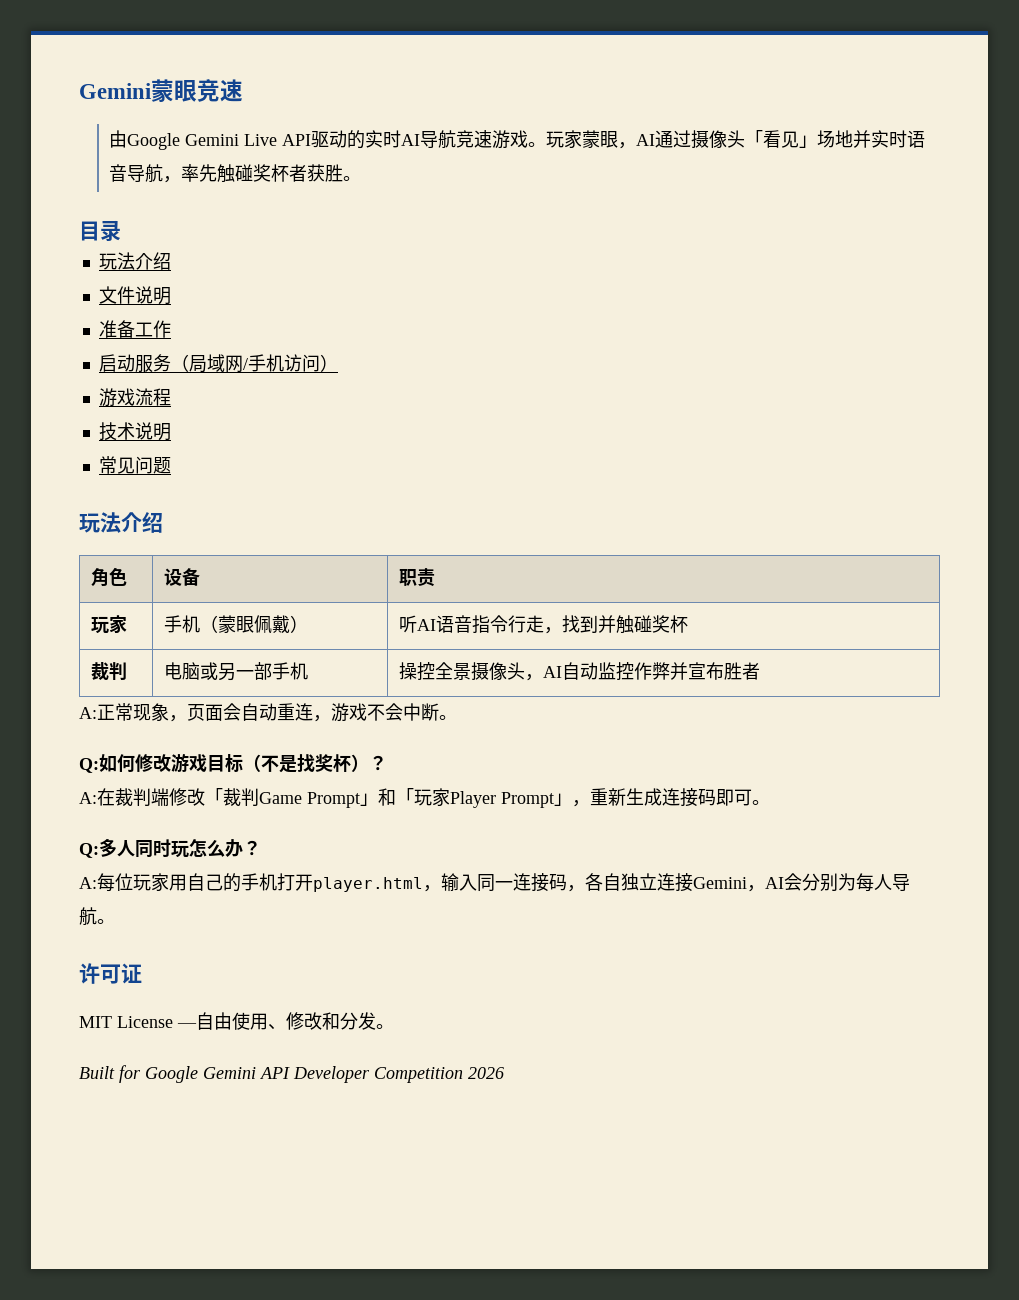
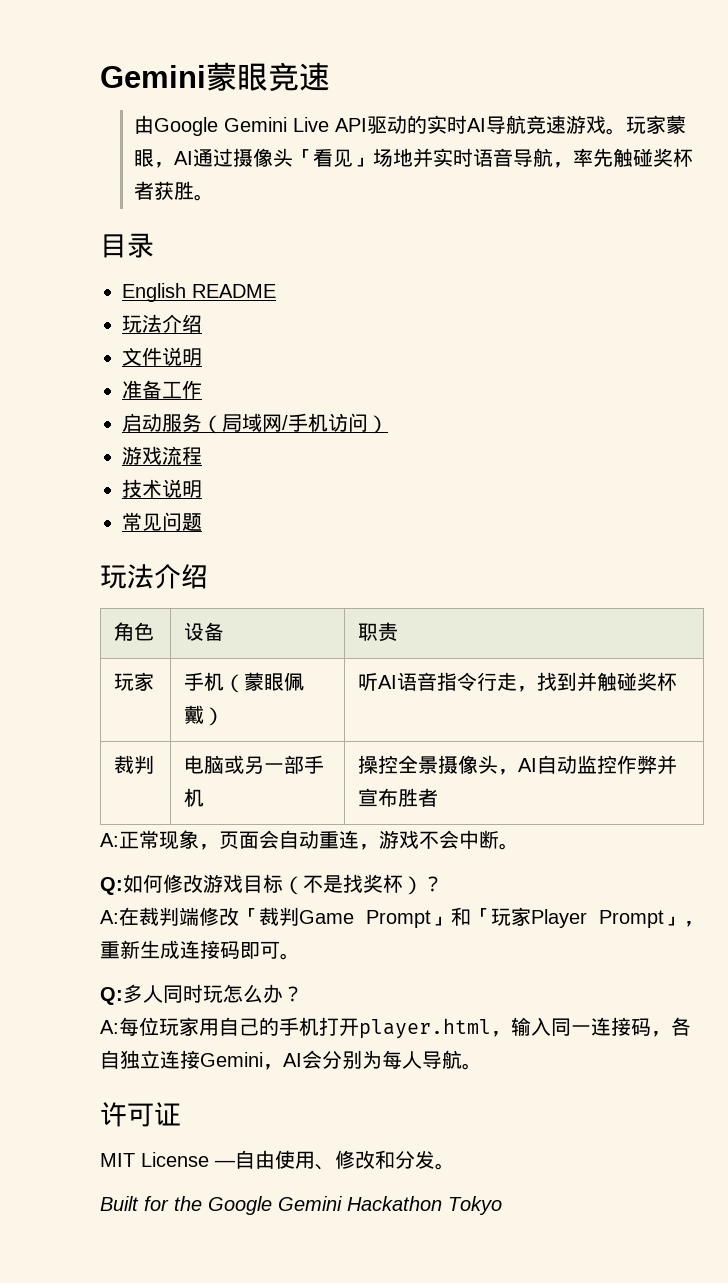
+ English README
- Built for Google Gemini API Developer Competition 2026
+ Built for the Google Gemini Hackathon Tokyo

